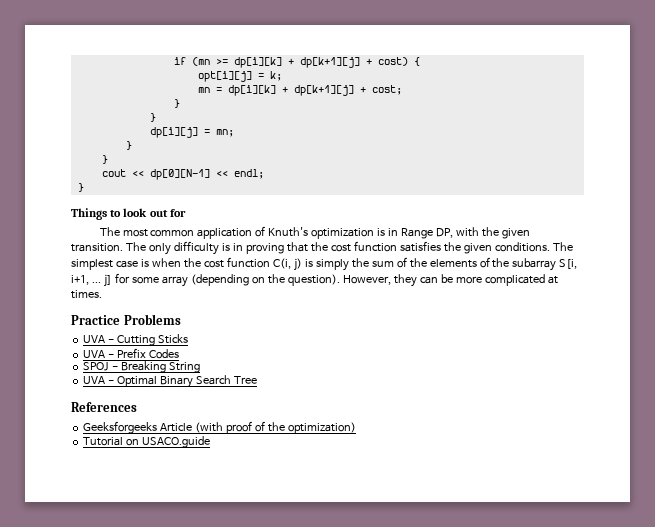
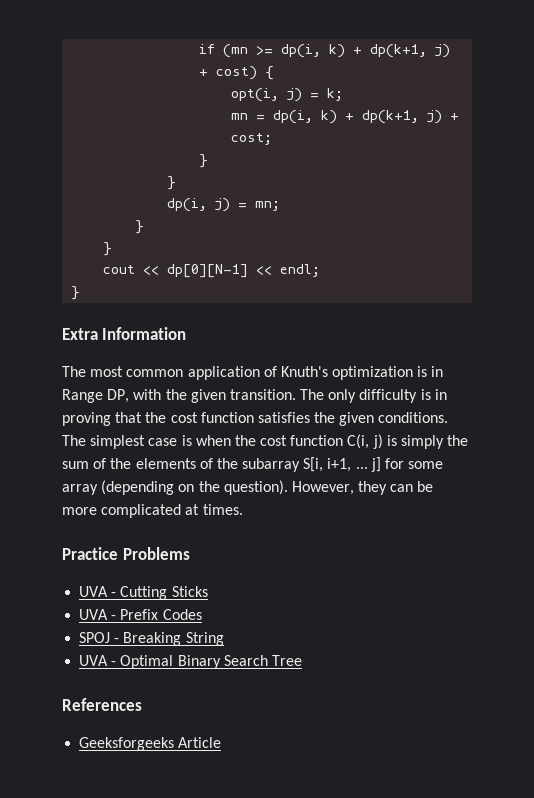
- if (mn >= dp[i][k] + dp[k+1][j] + cost) {
+ if (mn >= dp(i, k) + dp(k+1, j) + cost) {
- opt[i][j] = k;
+ opt(i, j) = k;
- mn = dp[i][k] + dp[k+1][j] + cost;
+ mn = dp(i, k) + dp(k+1, j) + cost;
- dp[i][j] = mn;
+ dp(i, j) = mn;
- Things to look out for
+ Extra Information
- Geeksforgeeks Article (with proof of the optimization)
- Tutorial on USACO.guide
+ Geeksforgeeks Article

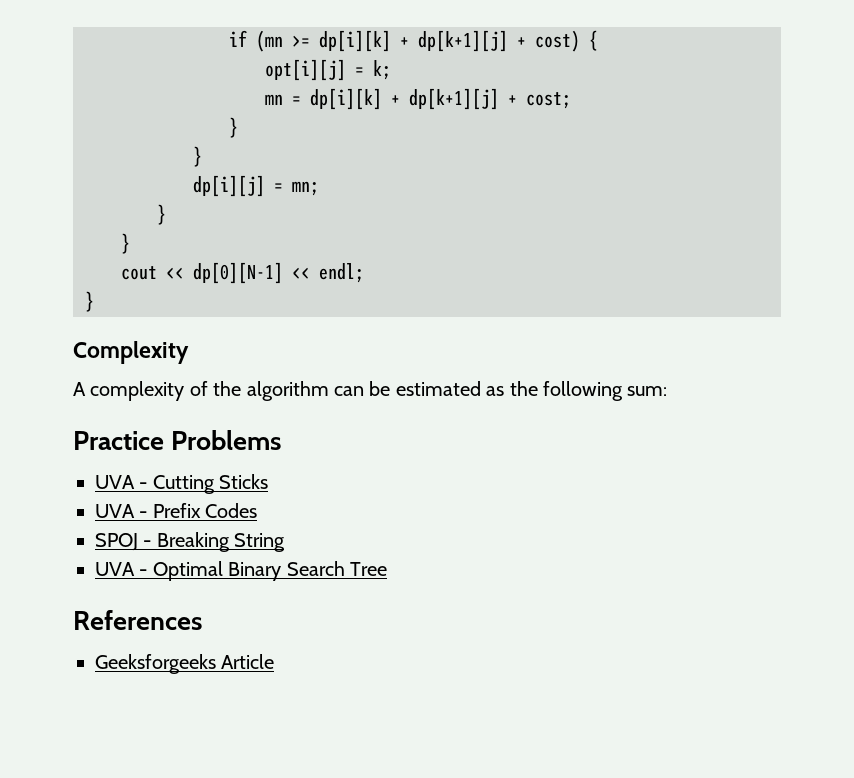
- if (mn >= dp(i, k) + dp(k+1, j) + cost) {
+ if (mn >= dp[i][k] + dp[k+1][j] + cost) {
- opt(i, j) = k;
+ opt[i][j] = k;
- mn = dp(i, k) + dp(k+1, j) + cost;
+ mn = dp[i][k] + dp[k+1][j] + cost;
- dp(i, j) = mn;
+ dp[i][j] = mn;
- Extra Information
- The most common application of Knuth's optimization is in Range DP, with the given transition. The only difficulty is in proving that the cost function satisfies the given conditions. The simplest case is when the cost function C(i, j) is simply the sum of the elements of the subarray S[i, i+1, ... j] for some array (depending on the question). However, they can be more complicated at times.
+ Complexity
+ A complexity of the algorithm can be estimated as the following sum:

